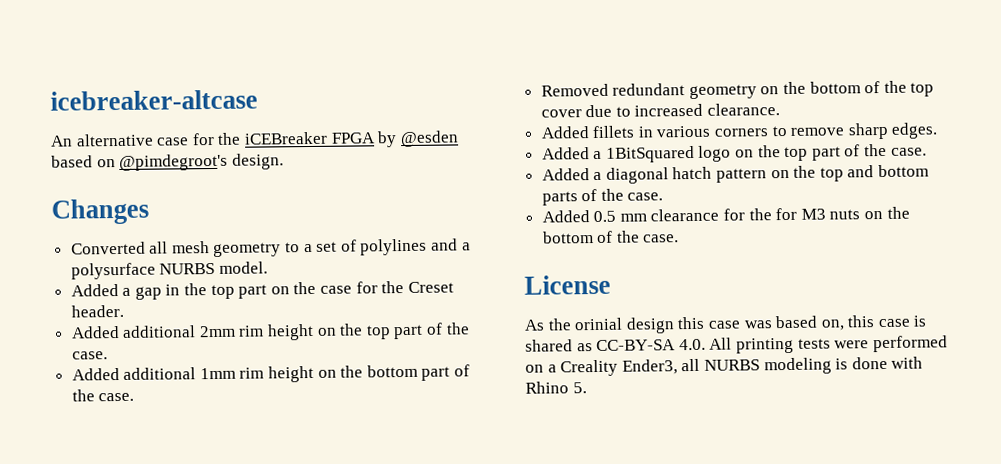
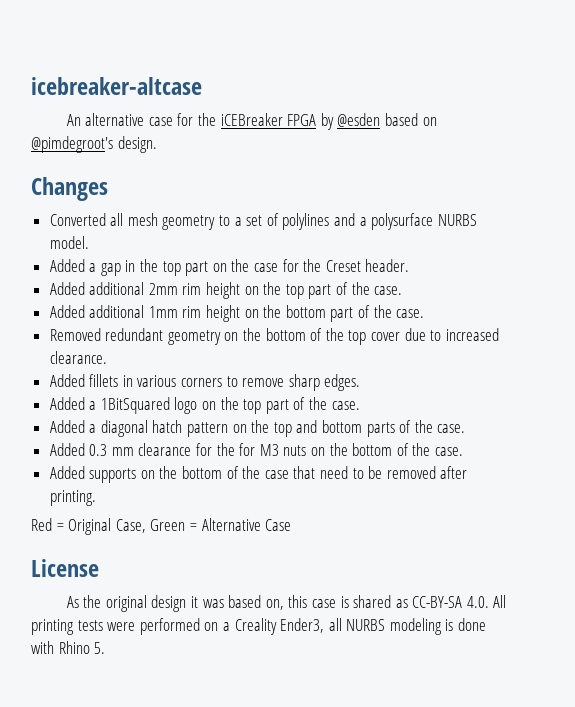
- Added 0.5 mm clearance for the for M3 nuts on the bottom of the case.
+ Added 0.3 mm clearance for the for M3 nuts on the bottom of the case.
+ Added supports on the bottom of the case that need to be removed after printing.
+ Red = Original Case, Green = Alternative Case
- As the orinial design this case was based on, this case is shared as CC-BY-SA 4.0. All printing tests were performed on a Creality Ender3, all NURBS modeling is done with Rhino 5.
+ As the original design it was based on, this case is shared as CC-BY-SA 4.0. All printing tests were performed on a Creality Ender3, all NURBS modeling is done with Rhino 5.

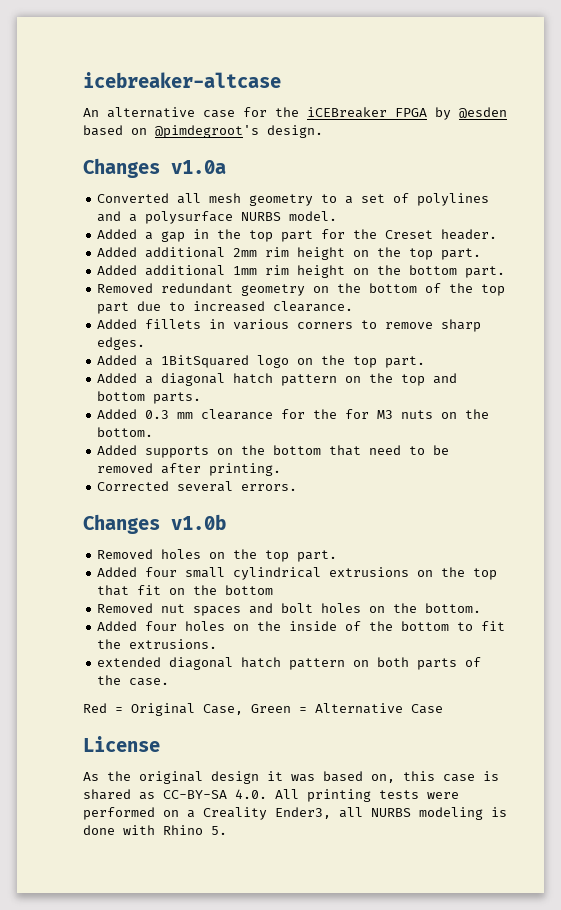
- Changes
+ Changes v1.0a
- Added a gap in the top part on the case for the Creset header.
+ Added a gap in the top part for the Creset header.
- Added additional 2mm rim height on the top part of the case.
+ Added additional 2mm rim height on the top part.
- Added additional 1mm rim height on the bottom part of the case.
+ Added additional 1mm rim height on the bottom part.
- Removed redundant geometry on the bottom of the top cover due to increased clearance.
+ Removed redundant geometry on the bottom of the top part due to increased clearance.
- Added a 1BitSquared logo on the top part of the case.
+ Added a 1BitSquared logo on the top part.
- Added a diagonal hatch pattern on the top and bottom parts of the case.
+ Added a diagonal hatch pattern on the top and bottom parts.
- Added 0.3 mm clearance for the for M3 nuts on the bottom of the case.
+ Added 0.3 mm clearance for the for M3 nuts on the bottom.
- Added supports on the bottom of the case that need to be removed after printing.
+ Added supports on the bottom that need to be removed after printing.
+ Corrected several errors.
+ Changes v1.0b
+ Removed holes on the top part.
+ Added four small cylindrical extrusions on the top that fit on the bottom
+ Removed nut spaces and bolt holes on the bottom.
+ Added four holes on the inside of the bottom to fit the extrusions.
+ extended diagonal hatch pattern on both parts of the case.

